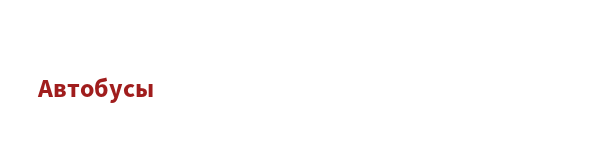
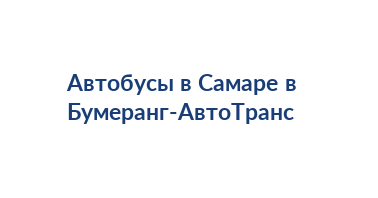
- Автобусы
+ Автобусы в Самаре в Бумеранг-АвтоТранс

